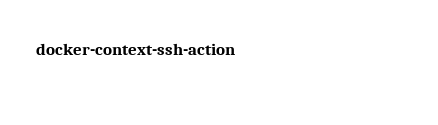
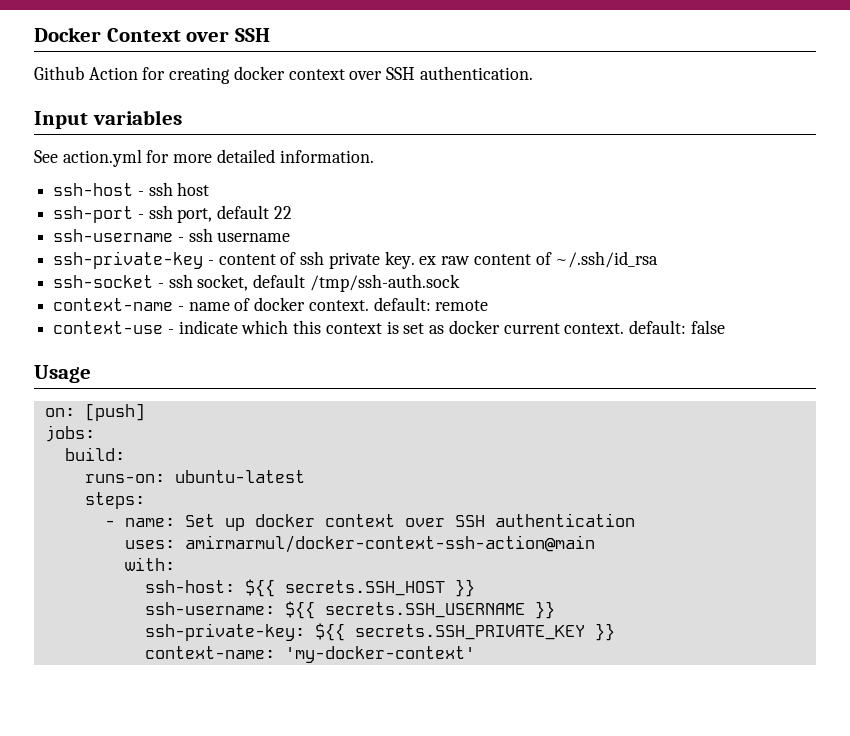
- docker-context-ssh-action
+ Docker Context over SSH
+ Github Action for creating docker context over SSH authentication.
+ Input variables
+ See action.yml for more detailed information.
+ ssh-host - ssh host
+ ssh-port - ssh port, default 22
+ ssh-username - ssh username
+ ssh-private-key - content of ssh private key. ex raw content of ~/.ssh/id_rsa
+ ssh-socket - ssh socket, default /tmp/ssh-auth.sock
+ context-name - name of docker context. default: remote
+ context-use - indicate which this context is set as docker current context. default: false
+ Usage
+ on: [push]
+ jobs:
+ build:
+ runs-on: ubuntu-latest
+ steps:
+ - name: Set up docker context over SSH authentication
+ uses: amirmarmul/docker-context-ssh-action@main
+ with:
+ ssh-host: ${{ secrets.SSH_HOST }}
+ ssh-username: ${{ secrets.SSH_USERNAME }}
+ ssh-private-key: ${{ secrets.SSH_PRIVATE_KEY }}
+ context-name: 'my-docker-context'

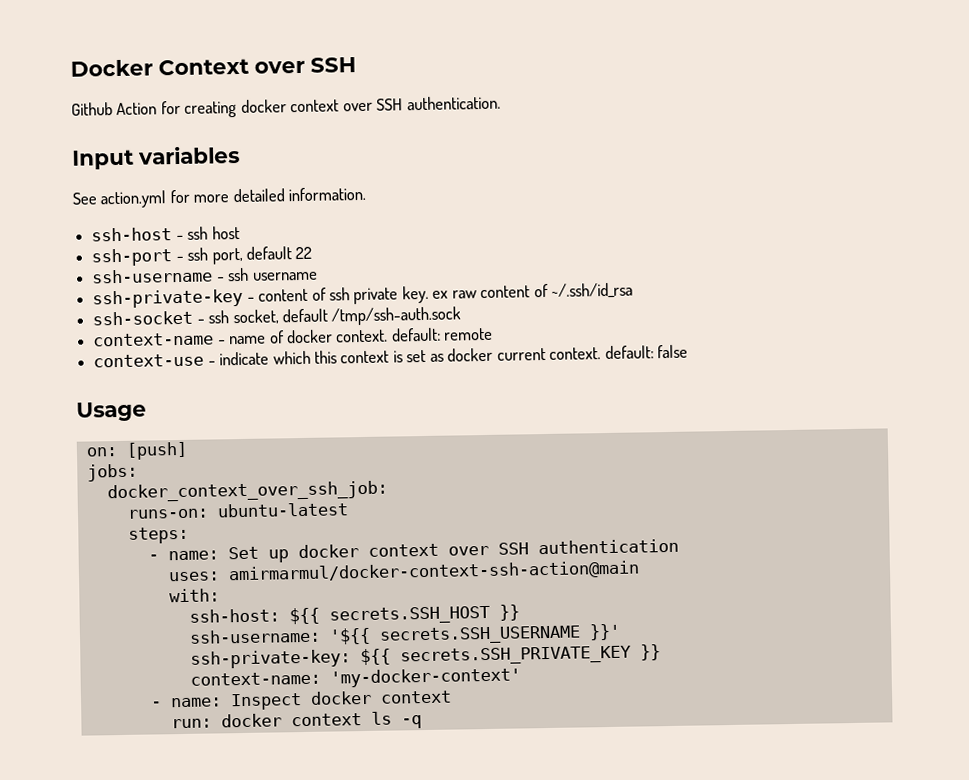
- build:
+ docker_context_over_ssh_job:
- ssh-username: ${{ secrets.SSH_USERNAME }}
+ ssh-username: '${{ secrets.SSH_USERNAME }}'
+ - name: Inspect docker context
+ run: docker context ls -q

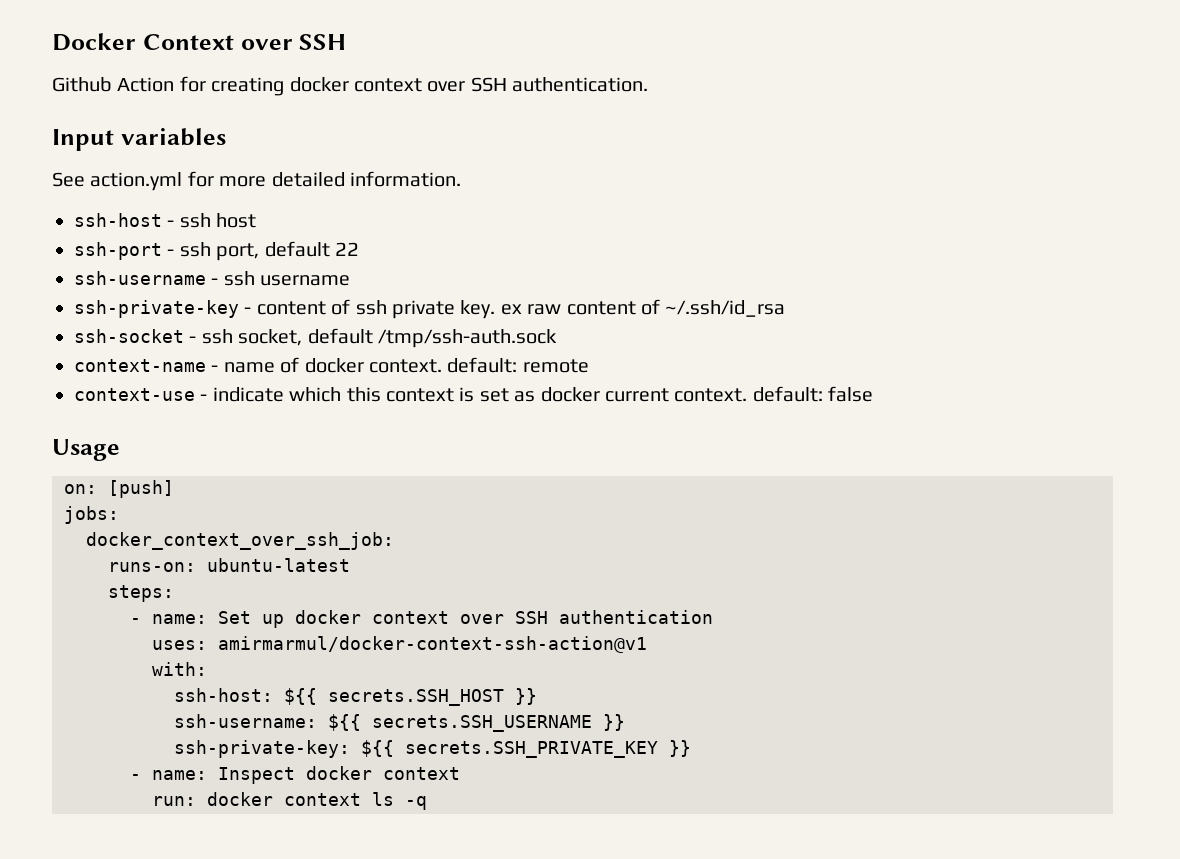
- uses: amirmarmul/docker-context-ssh-action@main
+ uses: amirmarmul/docker-context-ssh-action@v1
- ssh-username: '${{ secrets.SSH_USERNAME }}'
+ ssh-username: ${{ secrets.SSH_USERNAME }}
- context-name: 'my-docker-context'

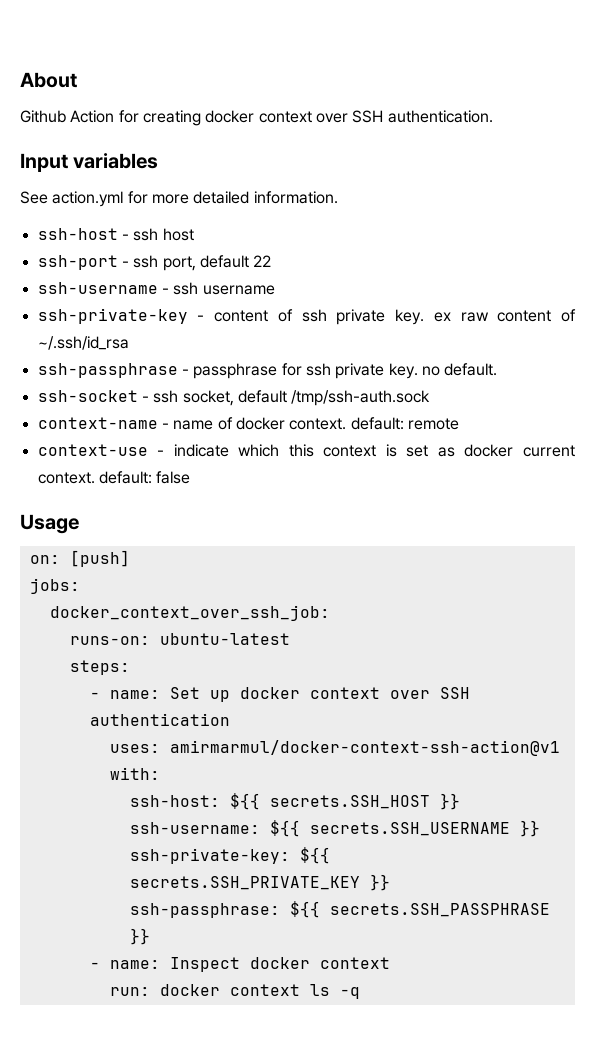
- Docker Context over SSH
+ About
+ ssh-passphrase - passphrase for ssh private key. no default.
+ ssh-passphrase: ${{ secrets.SSH_PASSPHRASE }}

